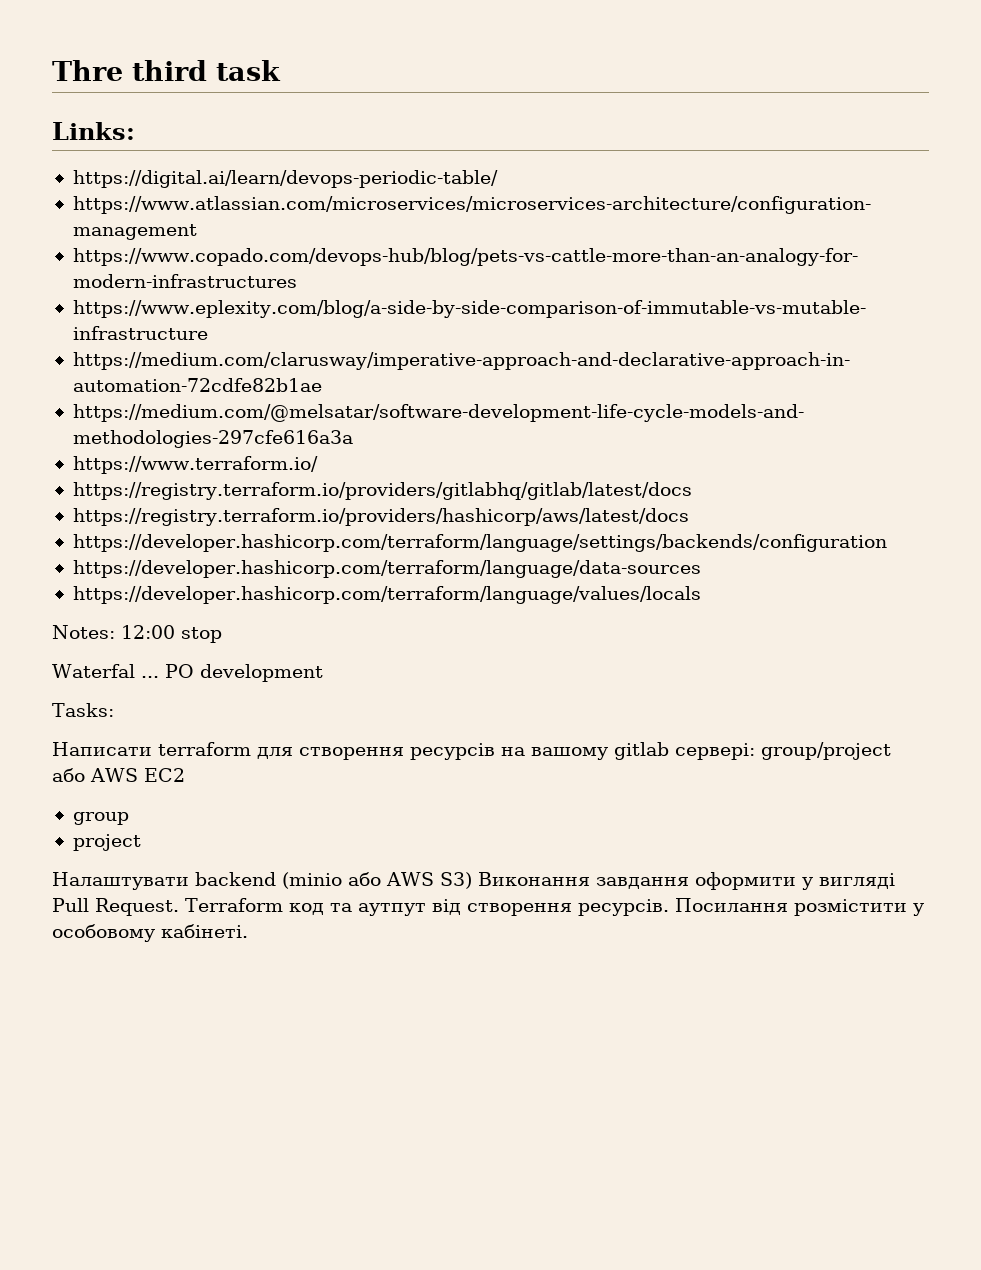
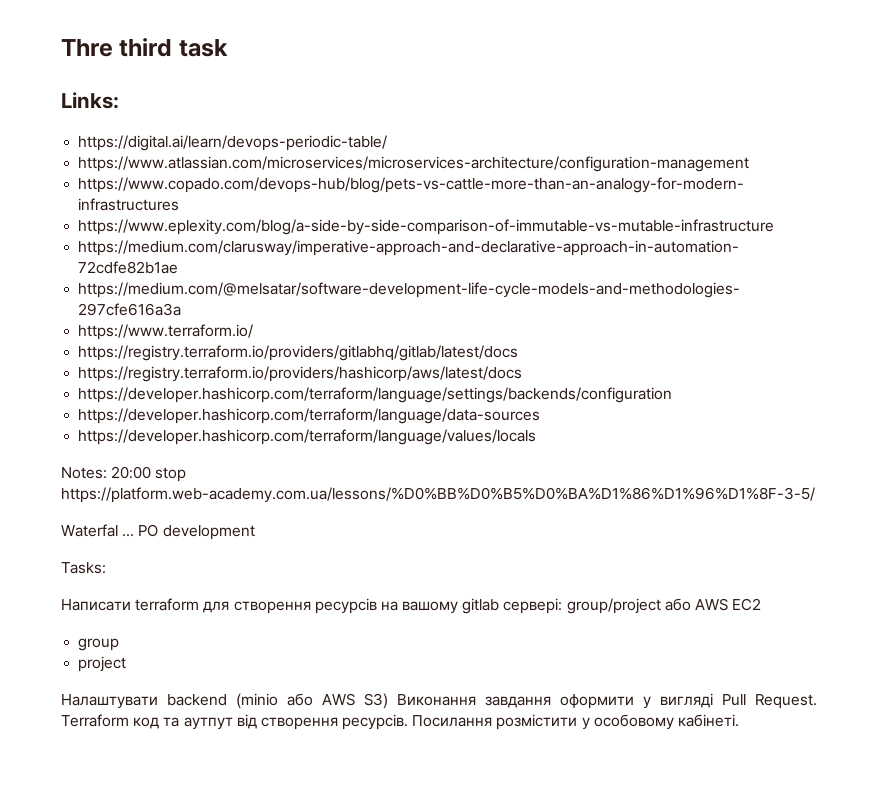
- Notes: 12:00 stop
+ Notes: 20:00 stop https://platform.web-academy.com.ua/lessons/%D0%BB%D0%B5%D0%BA%D1%86%D1%96%D1%8F-3-5/

